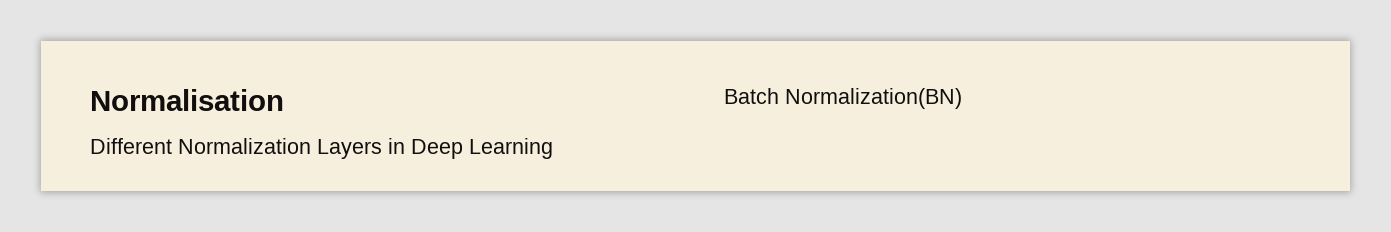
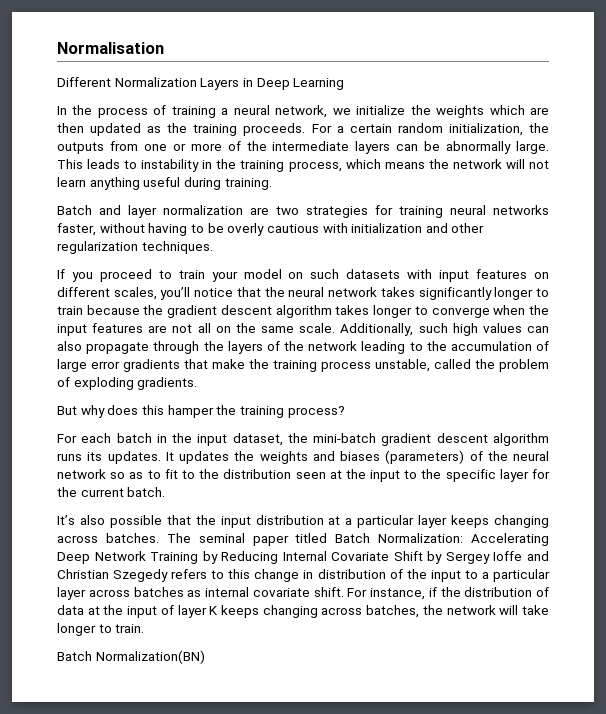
+ In the process of training a neural network, we initialize the weights which are then updated as the training proceeds. For a certain random initialization, the outputs from one or more of the intermediate layers can be abnormally large. This leads to instability in the training process, which means the network will not learn anything useful during training.
+ Batch and layer normalization are two strategies for training neural networks faster, without having to be overly cautious with initialization and other regularization techniques.
+ If you proceed to train your model on such datasets with input features on different scales, you’ll notice that the neural network takes significantly longer to train because the gradient descent algorithm takes longer to converge when the input features are not all on the same scale. Additionally, such high values can also propagate through the layers of the network leading to the accumulation of large error gradients that make the training process unstable, called the problem of exploding gradients.
+ But why does this hamper the training process?
+ For each batch in the input dataset, the mini-batch gradient descent algorithm runs its updates. It updates the weights and biases (parameters) of the neural network so as to fit to the distribution seen at the input to the specific layer for the current batch.
+ It’s also possible that the input distribution at a particular layer keeps changing across batches. The seminal paper titled Batch Normalization: Accelerating Deep Network Training by Reducing Internal Covariate Shift by Sergey Ioffe and Christian Szegedy refers to this change in distribution of the input to a particular layer across batches as internal covariate shift. For instance, if the distribution of data at the input of layer K keeps changing across batches, the network will take longer to train.

